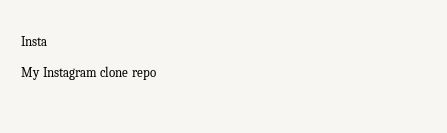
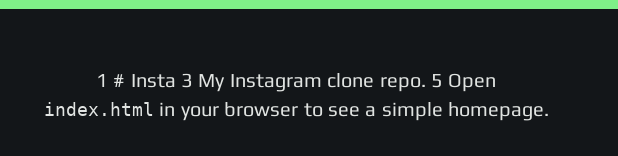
- Insta
- My Instagram clone repo
+ 1 # Insta 3 My Instagram clone repo. 5 Open index.html in your browser to see a simple homepage.

